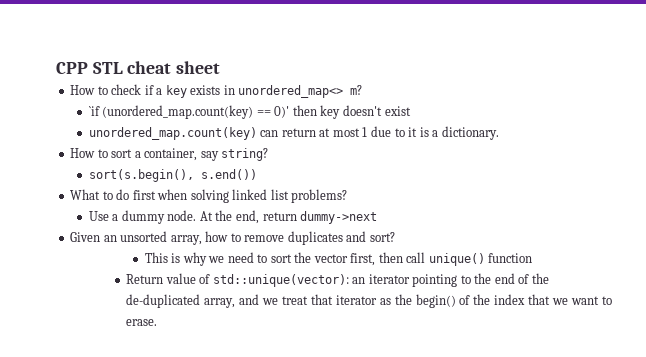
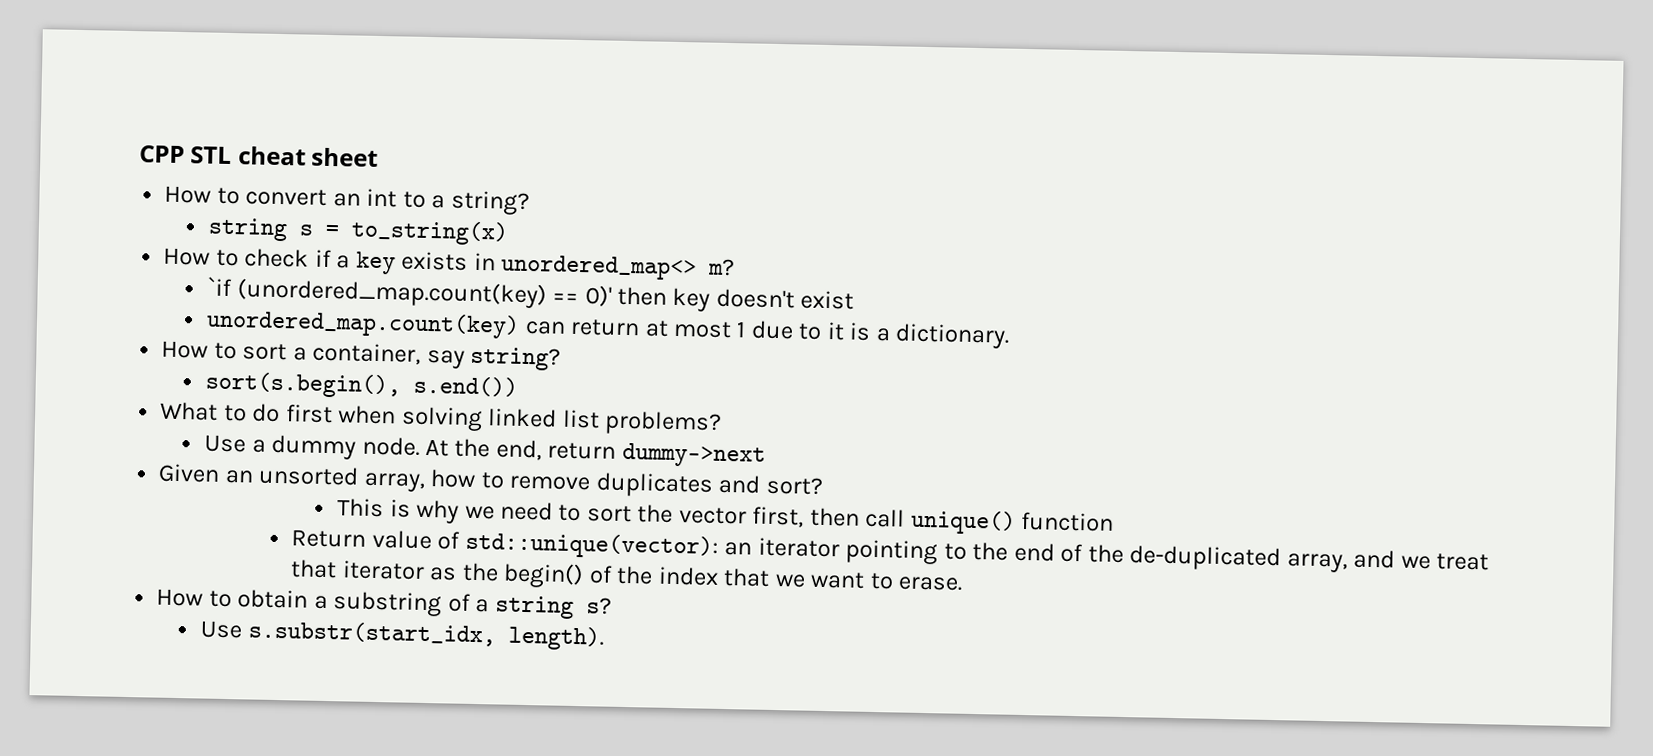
+ How to convert an int to a string?
+ string s = to_string(x)
+ How to obtain a substring of a string s?
+ Use s.substr(start_idx, length).

